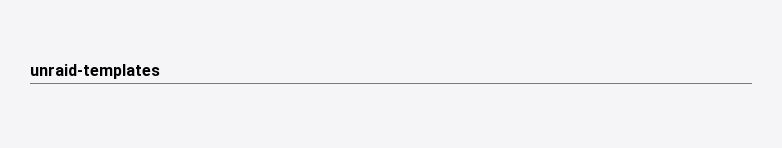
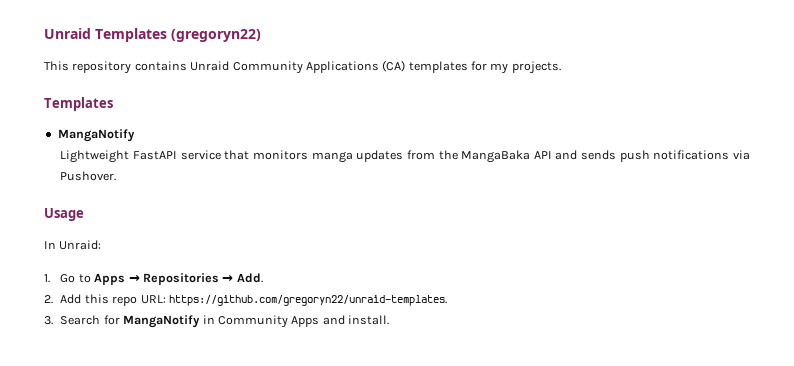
- unraid-templates
+ Unraid Templates (gregoryn22)
+ This repository contains Unraid Community Applications (CA) templates for my projects.
+ Templates
+ MangaNotify
+ Lightweight FastAPI service that monitors manga updates from the MangaBaka API and sends push notifications via Pushover.
+ Usage
+ In Unraid:
+ 1. Go to Apps → Repositories → Add.
+ 2. Add this repo URL: https://github.com/gregoryn22/unraid-templates.
+ 3. Search for MangaNotify in Community Apps and install.

